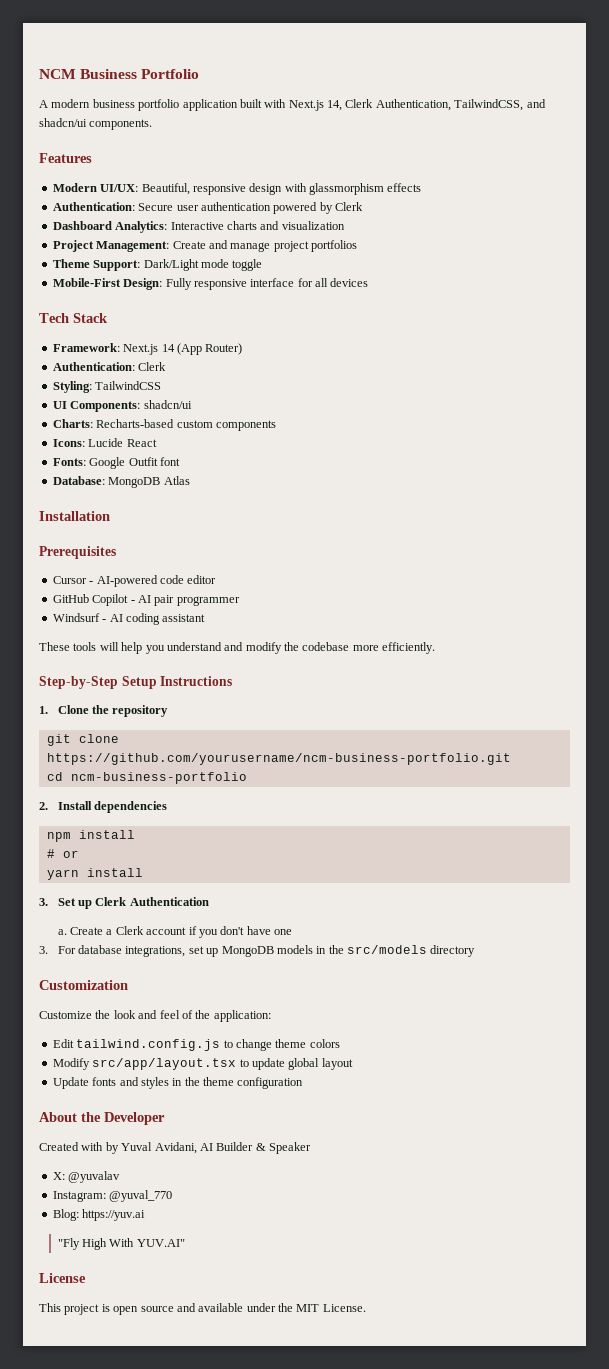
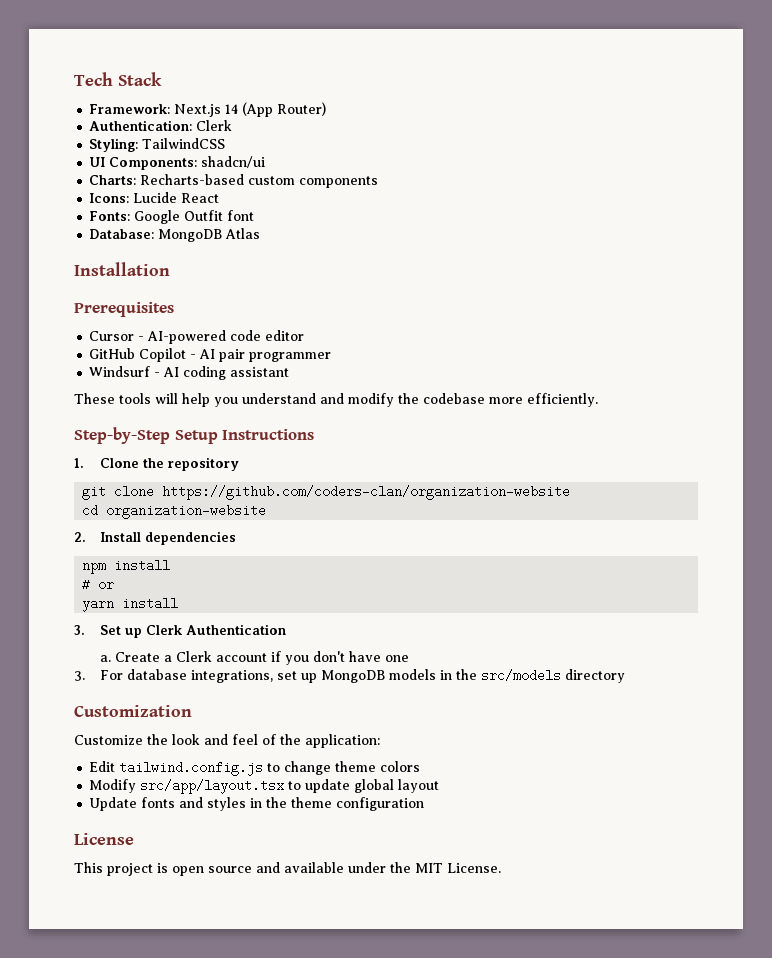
- NCM Business Portfolio
- A modern business portfolio application built with Next.js 14, Clerk Authentication, TailwindCSS, and shadcn/ui components.
- Features
- Modern UI/UX: Beautiful, responsive design with glassmorphism effects
- Authentication: Secure user authentication powered by Clerk
- Dashboard Analytics: Interactive charts and visualization
- Project Management: Create and manage project portfolios
- Theme Support: Dark/Light mode toggle
- Mobile-First Design: Fully responsive interface for all devices
- git clone https://github.com/yourusername/ncm-business-portfolio.git
+ git clone https://github.com/coders-clan/organization-website
- cd ncm-business-portfolio
+ cd organization-website
- About the Developer
- Created with by Yuval Avidani, AI Builder & Speaker
- X: @yuvalav
- Instagram: @yuval_770
- Blog: https://yuv.ai
- "Fly High With YUV.AI"

